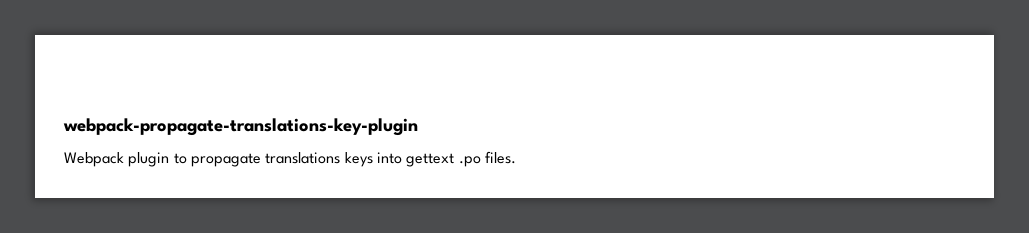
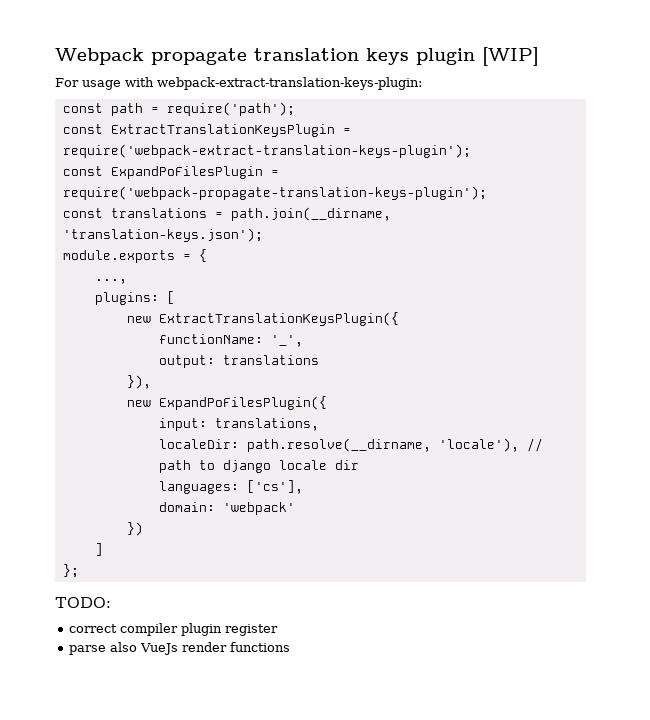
- webpack-propagate-translations-key-plugin
- Webpack plugin to propagate translations keys into gettext .po files.
+ Webpack propagate translation keys plugin [WIP]
+ For usage with webpack-extract-translation-keys-plugin:
+ const path = require('path');
+ const ExtractTranslationKeysPlugin = require('webpack-extract-translation-keys-plugin');
+ const ExpandPoFilesPlugin = require('webpack-propagate-translation-keys-plugin');
+ const translations = path.join(__dirname, 'translation-keys.json');
+ module.exports = {
+ ...,
+ plugins: [
+ new ExtractTranslationKeysPlugin({
+ functionName: '_',
+ output: translations
+ }),
+ new ExpandPoFilesPlugin({
+ input: translations,
+ localeDir: path.resolve(__dirname, 'locale'), // path to django locale dir
+ languages: ['cs'],
+ domain: 'webpack'
+ })
+ ]
+ };
+ TODO:
+ correct compiler plugin register
+ parse also VueJs render functions

